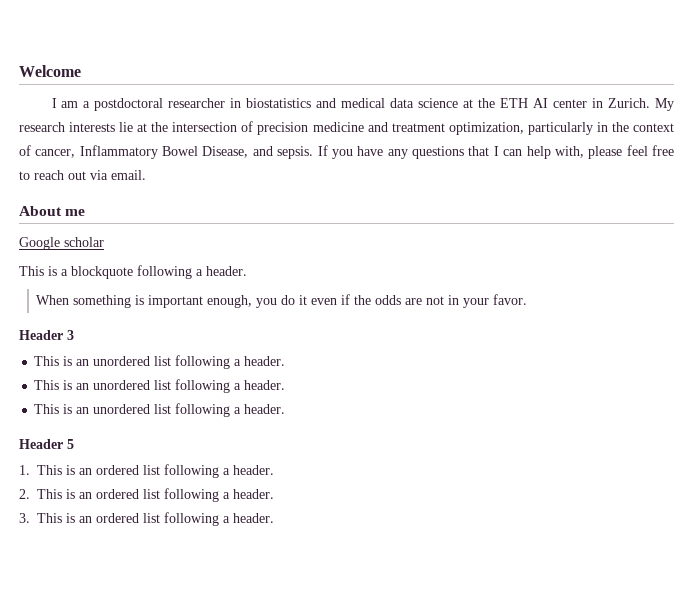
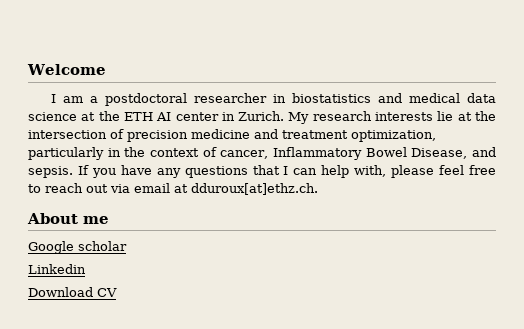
- If you have any questions that I can help with, please feel free to reach out via email.
+ If you have any questions that I can help with, please feel free to reach out via email at dduroux[at]ethz.ch.
- This is a blockquote following a header.
- When something is important enough, you do it even if the odds are not in your favor.
- Header 3
- This is an unordered list following a header.
- This is an unordered list following a header.
- This is an unordered list following a header.
- Header 5
- 1. This is an ordered list following a header.
- 2. This is an ordered list following a header.
- 3. This is an ordered list following a header.
+ Linkedin
+ Download CV

